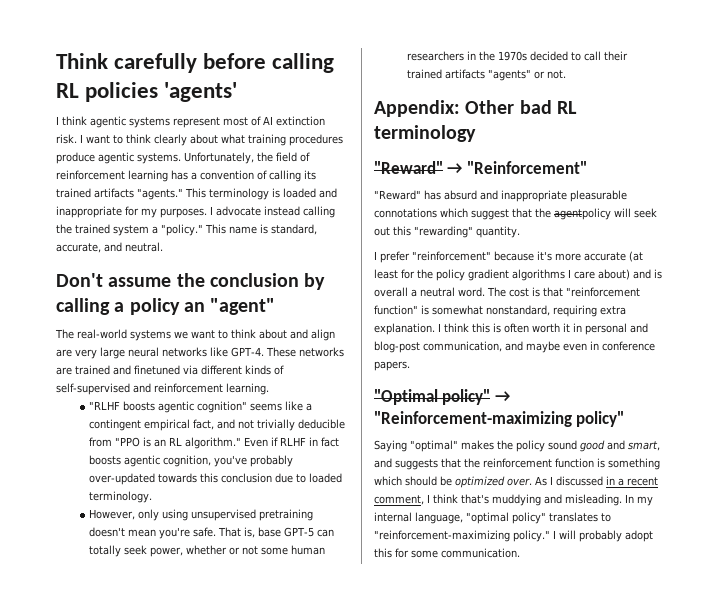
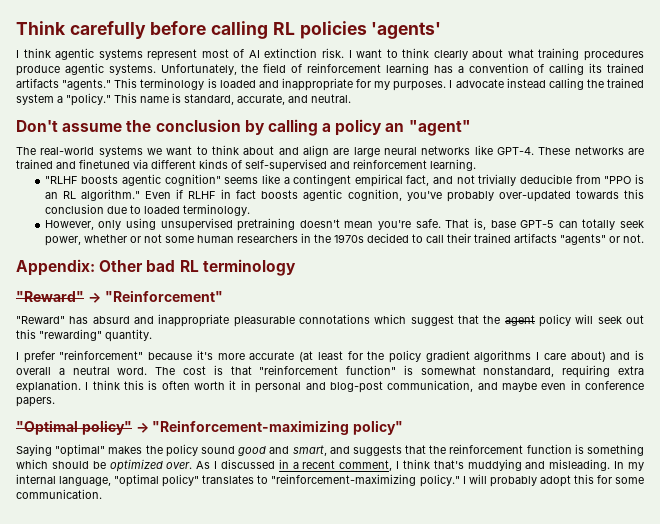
- The real-world systems we want to think about and align are very large neural networks like GPT-4.
+ The real-world systems we want to think about and align are large neural networks like GPT-4.
- "Reward" has absurd and inappropriate pleasurable connotations which suggest that the agentpolicy will seek out this "rewarding" quantity.
+ "Reward" has absurd and inappropriate pleasurable connotations which suggest that the agent policy will seek out this "rewarding" quantity.

